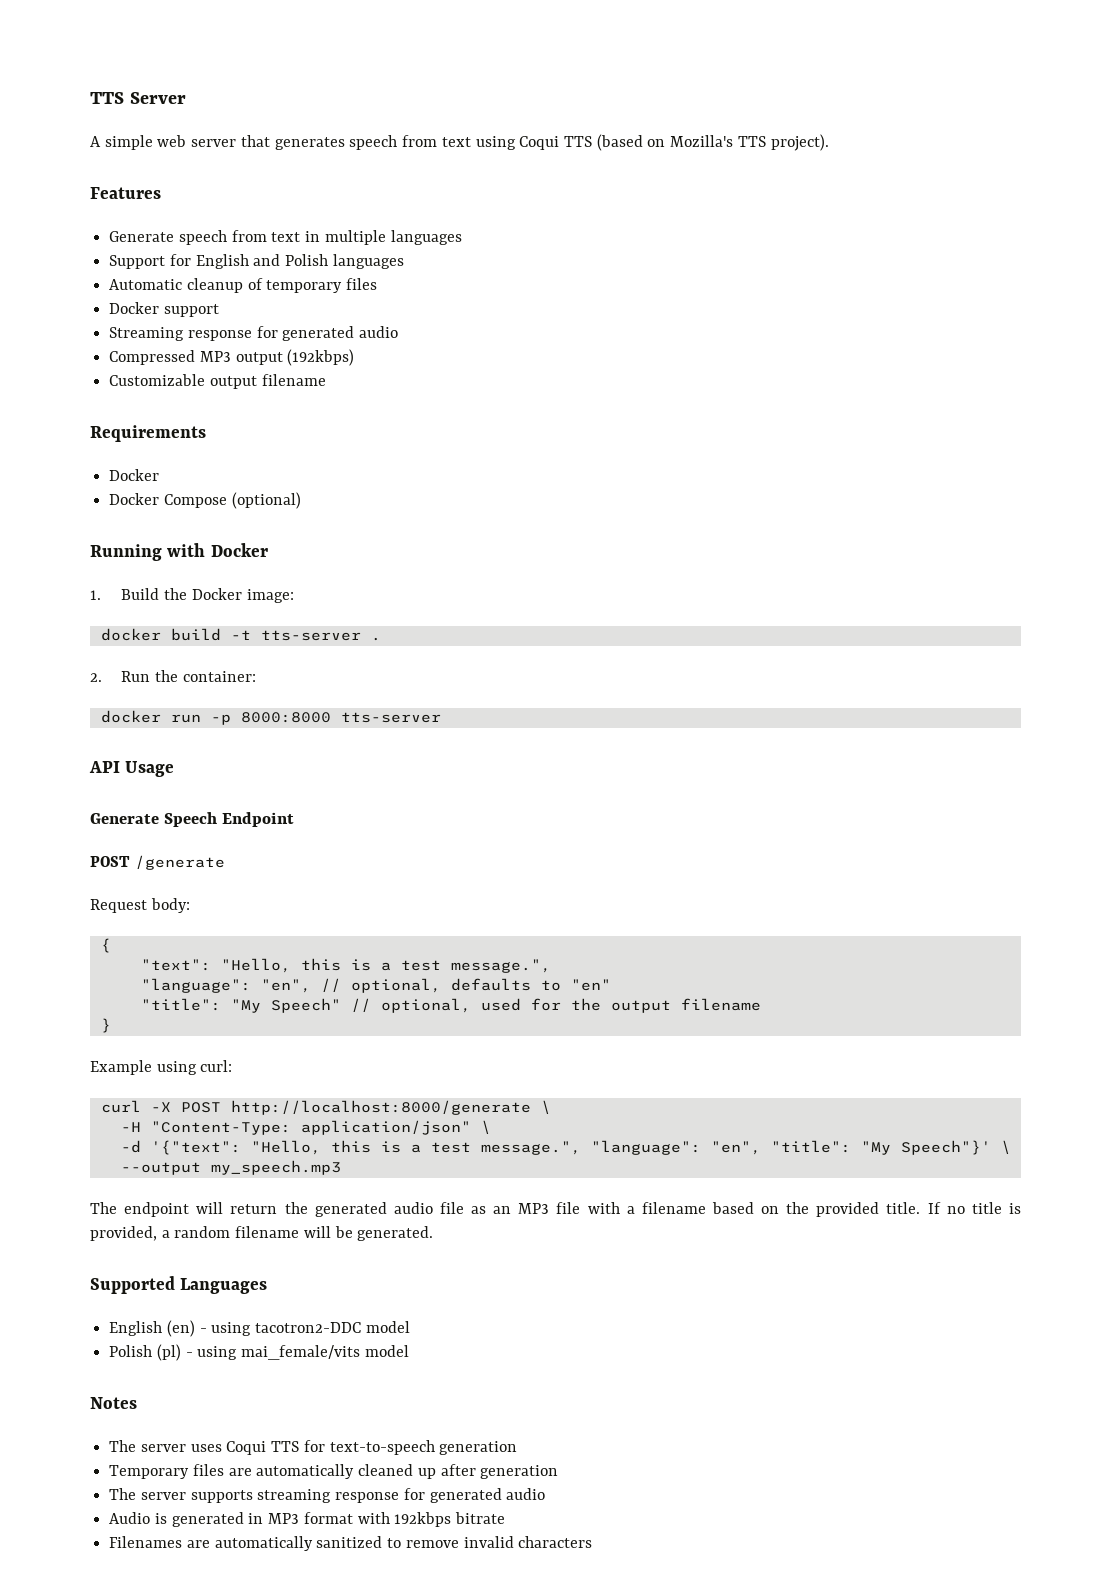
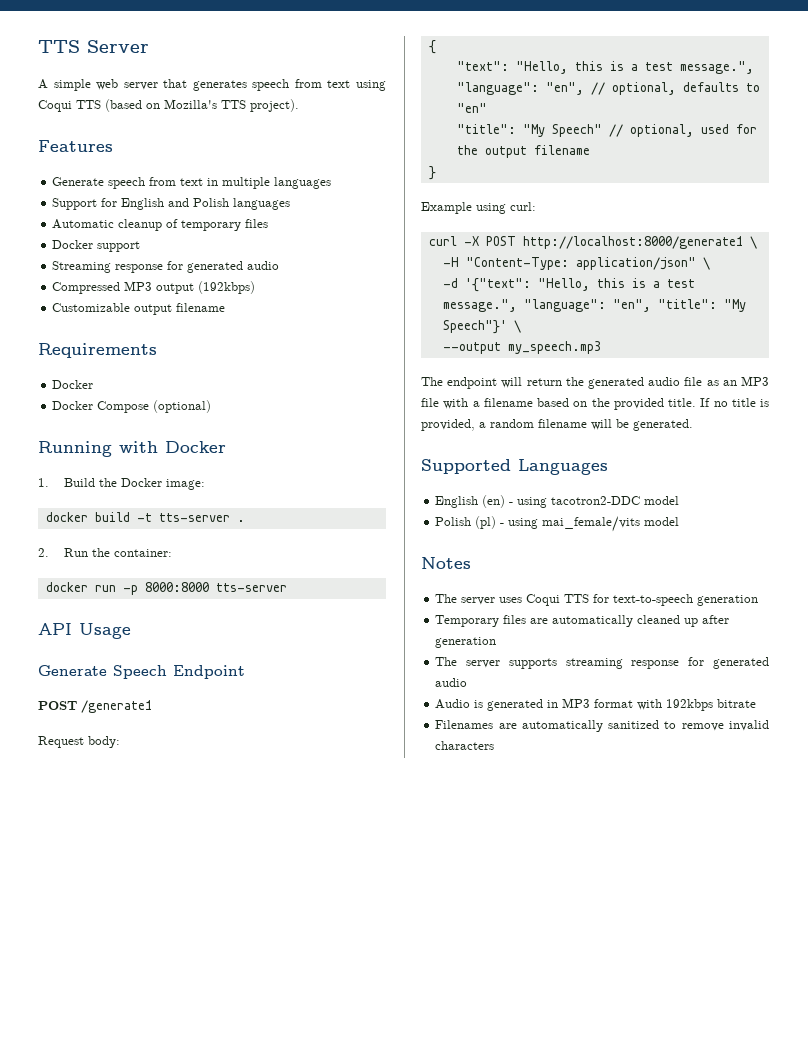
- POST /generate
+ POST /generate1
- curl -X POST http://localhost:8000/generate \
+ curl -X POST http://localhost:8000/generate1 \

